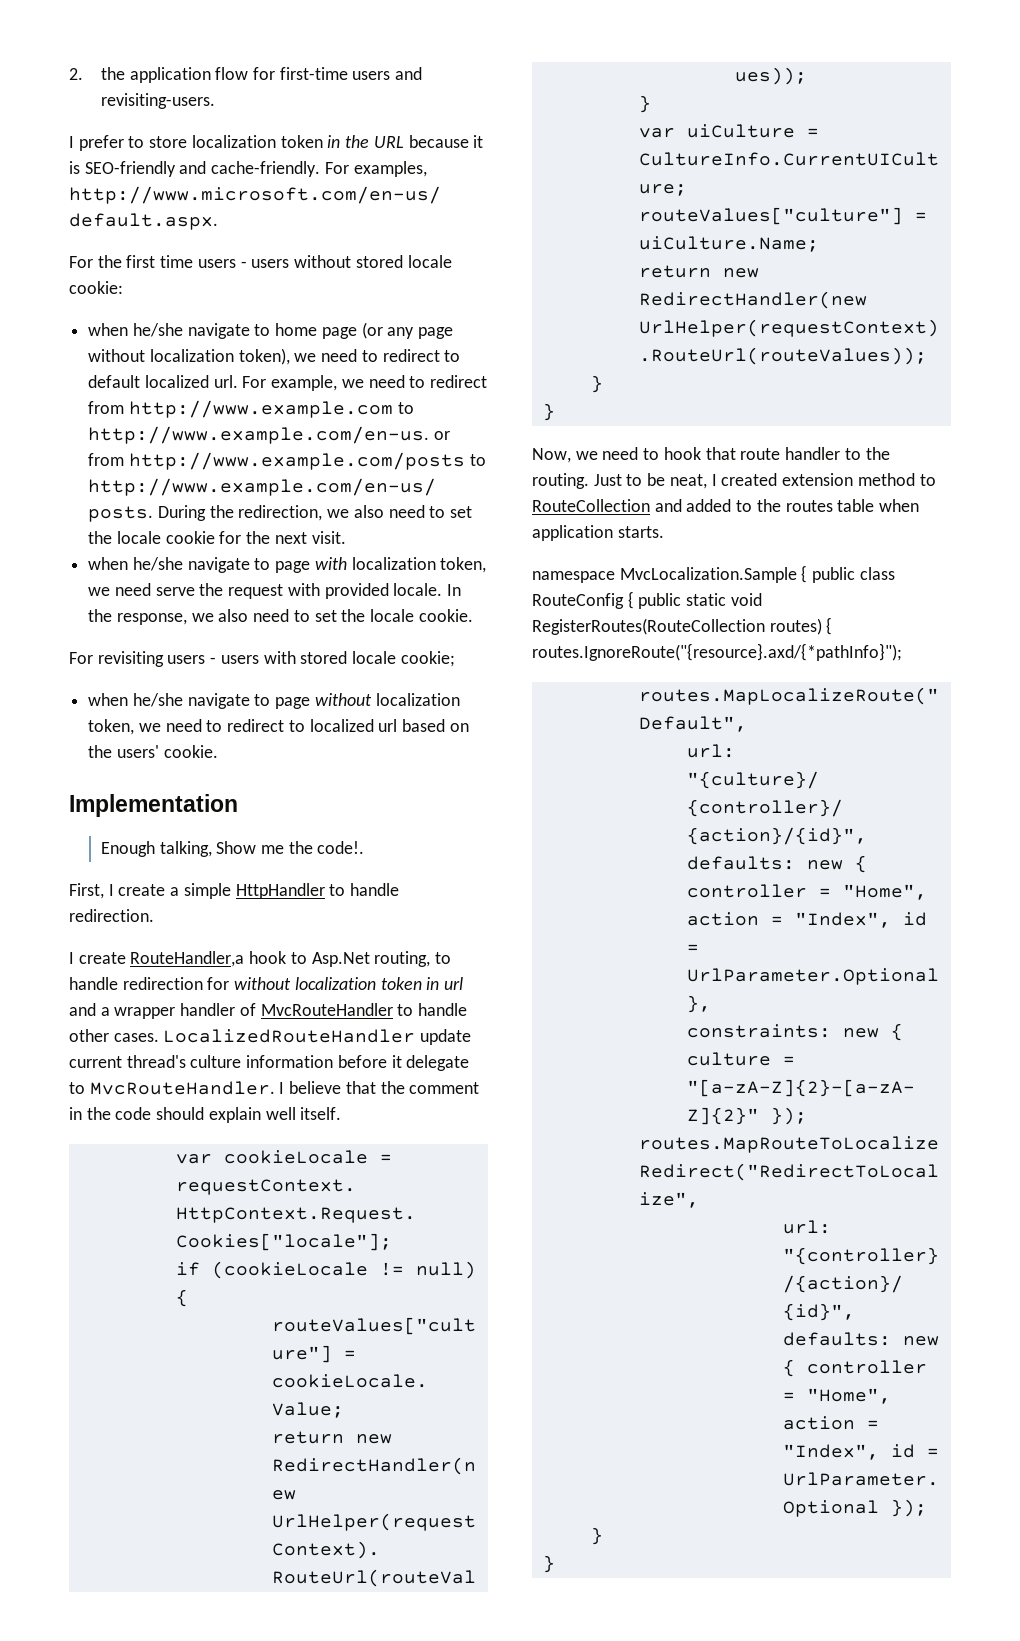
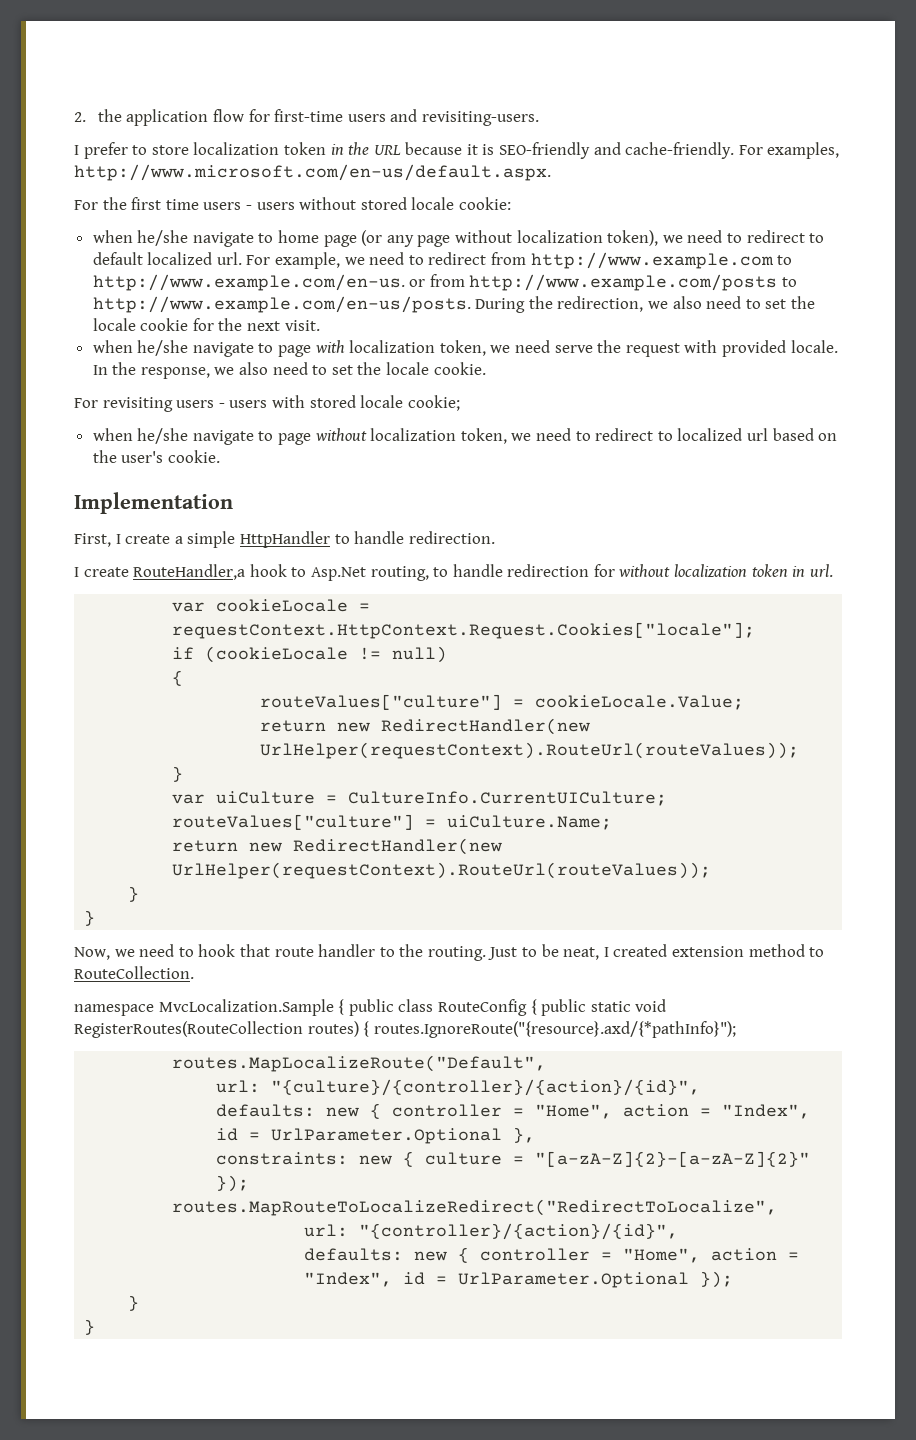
- when he/she navigate to page without localization token, we need to redirect to localized url based on the users' cookie.
+ when he/she navigate to page without localization token, we need to redirect to localized url based on the user's cookie.
- Enough talking, Show me the code!.
- I create RouteHandler,a hook to Asp.Net routing, to handle redirection for without localization token in url and a wrapper handler of MvcRouteHandler to handle other cases. LocalizedRouteHandler update current thread's culture information before it delegate to MvcRouteHandler. I believe that the comment in the code should explain well itself.
+ I create RouteHandler,a hook to Asp.Net routing, to handle redirection for without localization token in url.
- Just to be neat, I created extension method to RouteCollection and added to the routes table when application starts.
+ Just to be neat, I created extension method to RouteCollection.

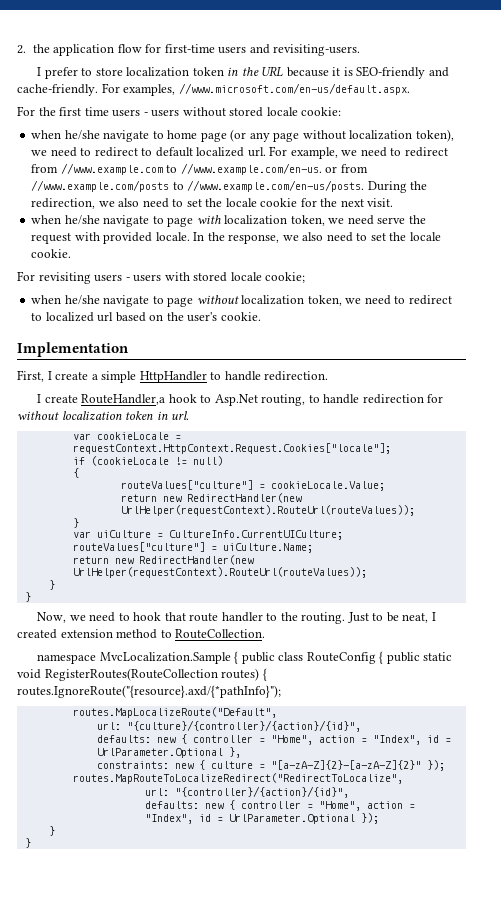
- For examples, http://www.microsoft.com/en-us/default.aspx.
+ For examples, //www.microsoft.com/en-us/default.aspx.
- For example, we need to redirect from http://www.example.com to http://www.example.com/en-us. or from http://www.example.com/posts to http://www.example.com/en-us/posts. During the redirection, we also need to set the locale cookie for the next visit.
+ For example, we need to redirect from //www.example.com to //www.example.com/en-us. or from //www.example.com/posts to //www.example.com/en-us/posts. During the redirection, we also need to set the locale cookie for the next visit.

